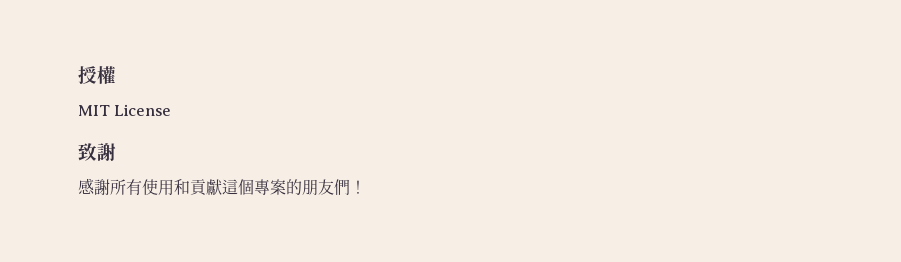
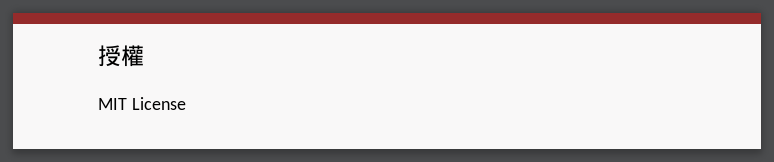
- 致謝
- 感謝所有使用和貢獻這個專案的朋友們！

